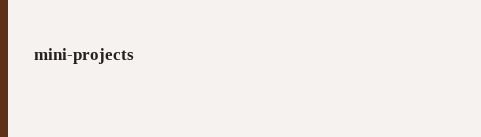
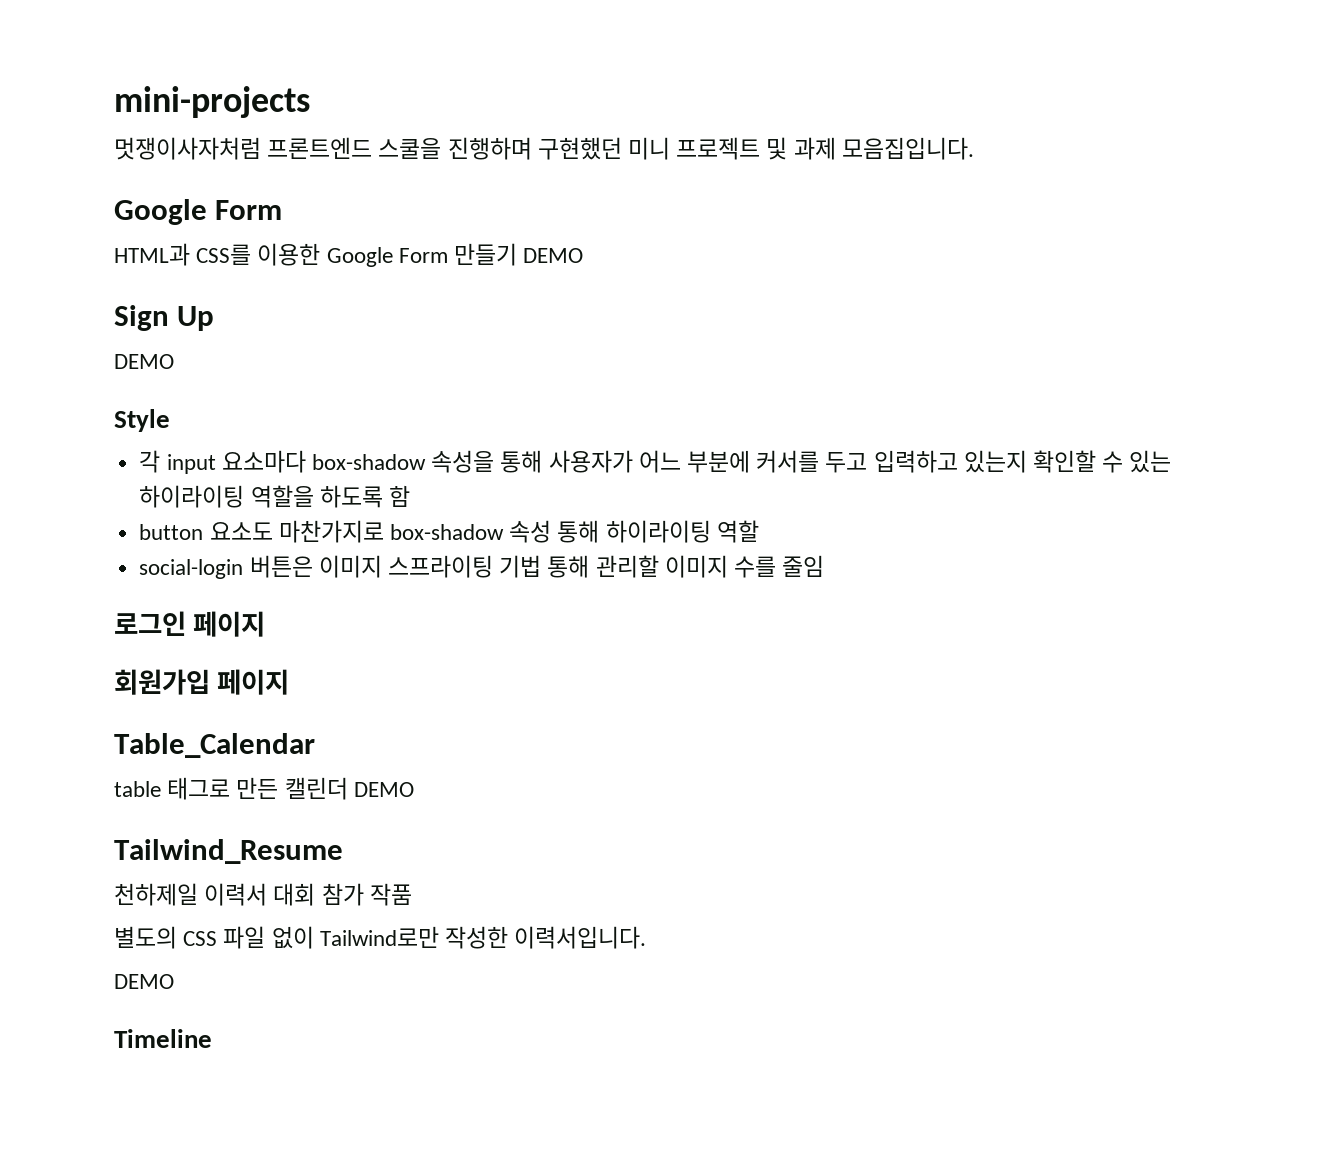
+ 멋쟁이사자처럼 프론트엔드 스쿨을 진행하며 구현했던 미니 프로젝트 및 과제 모음집입니다.
+ Google Form
+ HTML과 CSS를 이용한 Google Form 만들기 DEMO
+ Sign Up
+ DEMO
+ Style
+ 각 input 요소마다 box-shadow 속성을 통해 사용자가 어느 부분에 커서를 두고 입력하고 있는지 확인할 수 있는 하이라이팅 역할을 하도록 함
+ button 요소도 마찬가지로 box-shadow 속성 통해 하이라이팅 역할
+ social-login 버튼은 이미지 스프라이팅 기법 통해 관리할 이미지 수를 줄임
+ 로그인 페이지
+ 회원가입 페이지
+ Table_Calendar
+ table 태그로 만든 캘린더 DEMO
+ Tailwind_Resume
+ 천하제일 이력서 대회 참가 작품
+ 별도의 CSS 파일 없이 Tailwind로만 작성한 이력서입니다.
+ DEMO
+ Timeline

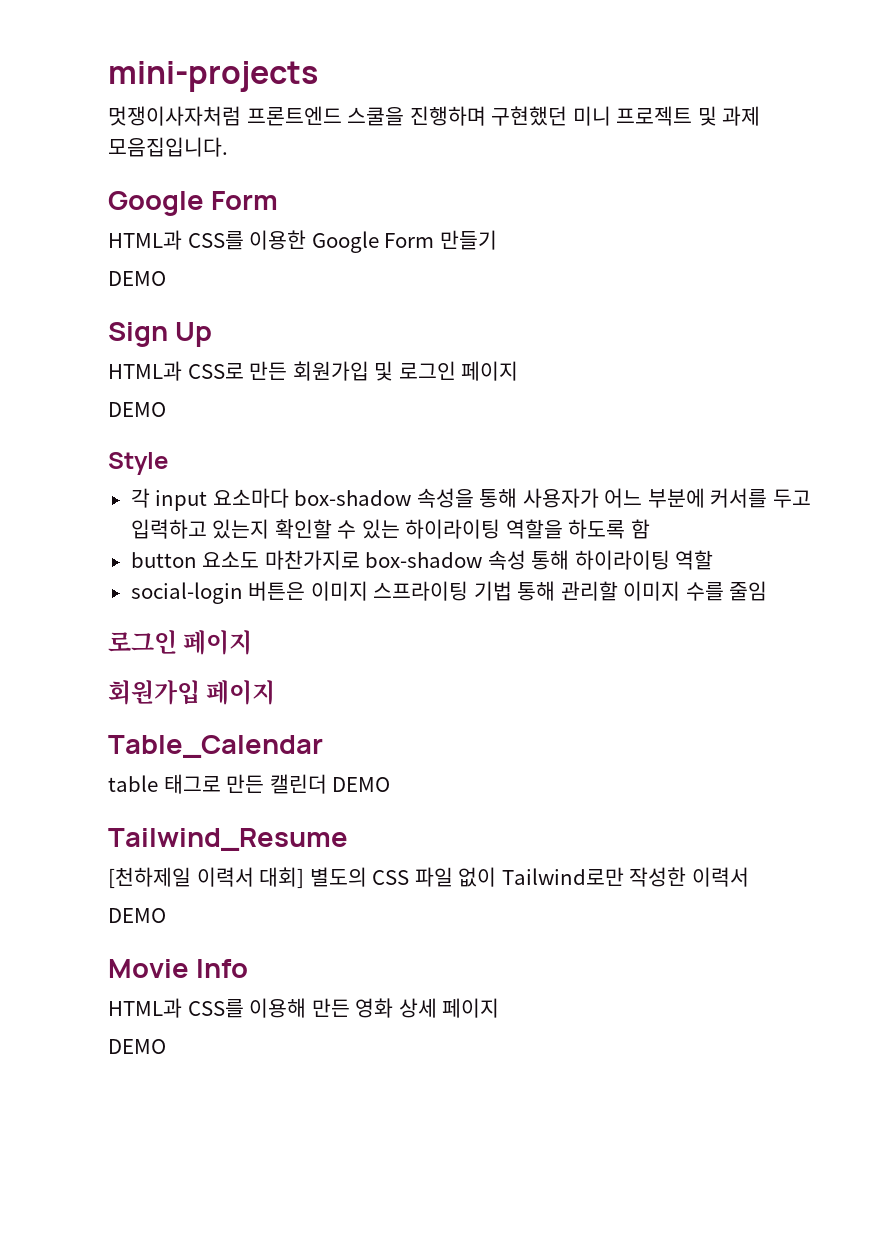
- HTML과 CSS를 이용한 Google Form 만들기 DEMO
+ HTML과 CSS를 이용한 Google Form 만들기
+ DEMO
+ HTML과 CSS로 만든 회원가입 및 로그인 페이지
- 천하제일 이력서 대회 참가 작품
- 별도의 CSS 파일 없이 Tailwind로만 작성한 이력서입니다.
+ [천하제일 이력서 대회] 별도의 CSS 파일 없이 Tailwind로만 작성한 이력서
  DEMO
- Timeline
+ Movie Info
+ HTML과 CSS를 이용해 만든 영화 상세 페이지
+ DEMO

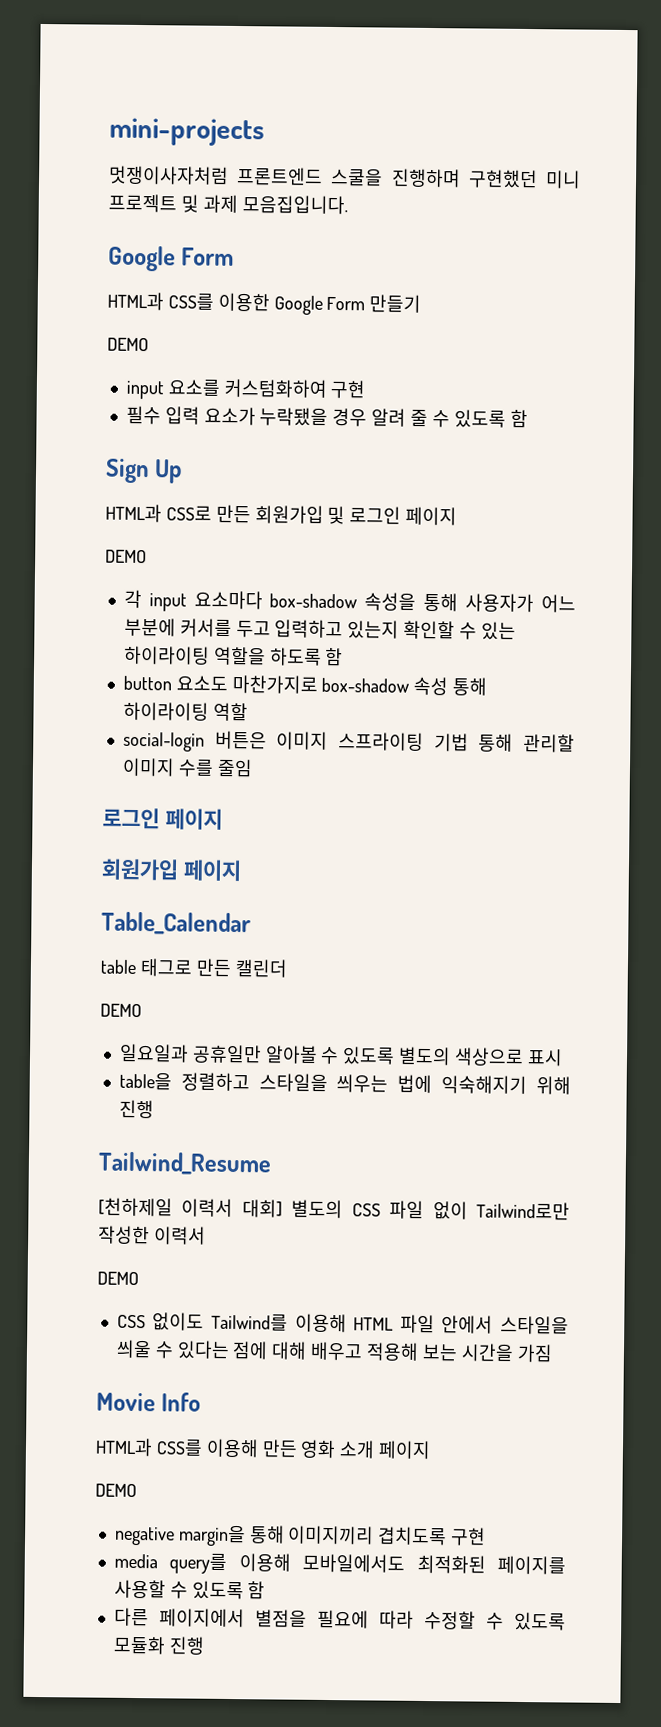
+ input 요소를 커스텀화하여 구현
+ 필수 입력 요소가 누락됐을 경우 알려 줄 수 있도록 함
- Style
- table 태그로 만든 캘린더 DEMO
+ table 태그로 만든 캘린더
+ DEMO
+ 일요일과 공휴일만 알아볼 수 있도록 별도의 색상으로 표시
+ table을 정렬하고 스타일을 씌우는 법에 익숙해지기 위해 진행
+ CSS 없이도 Tailwind를 이용해 HTML 파일 안에서 스타일을 씌울 수 있다는 점에 대해 배우고 적용해 보는 시간을 가짐
- HTML과 CSS를 이용해 만든 영화 상세 페이지
+ HTML과 CSS를 이용해 만든 영화 소개 페이지
  DEMO
+ negative margin을 통해 이미지끼리 겹치도록 구현
+ media query를 이용해 모바일에서도 최적화된 페이지를 사용할 수 있도록 함
+ 다른 페이지에서 별점을 필요에 따라 수정할 수 있도록 모듈화 진행

